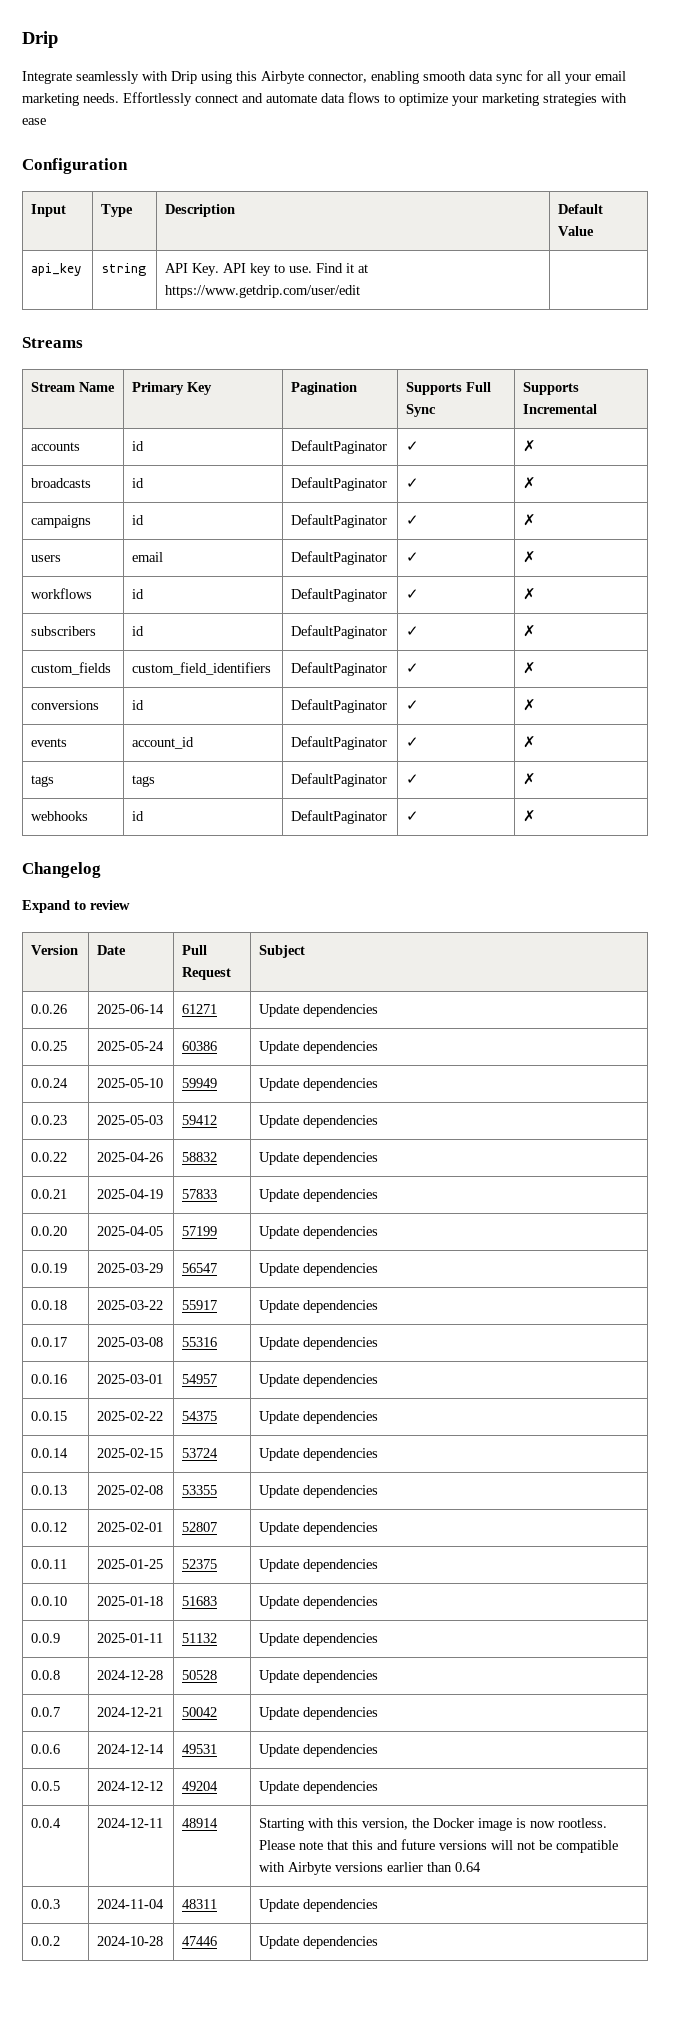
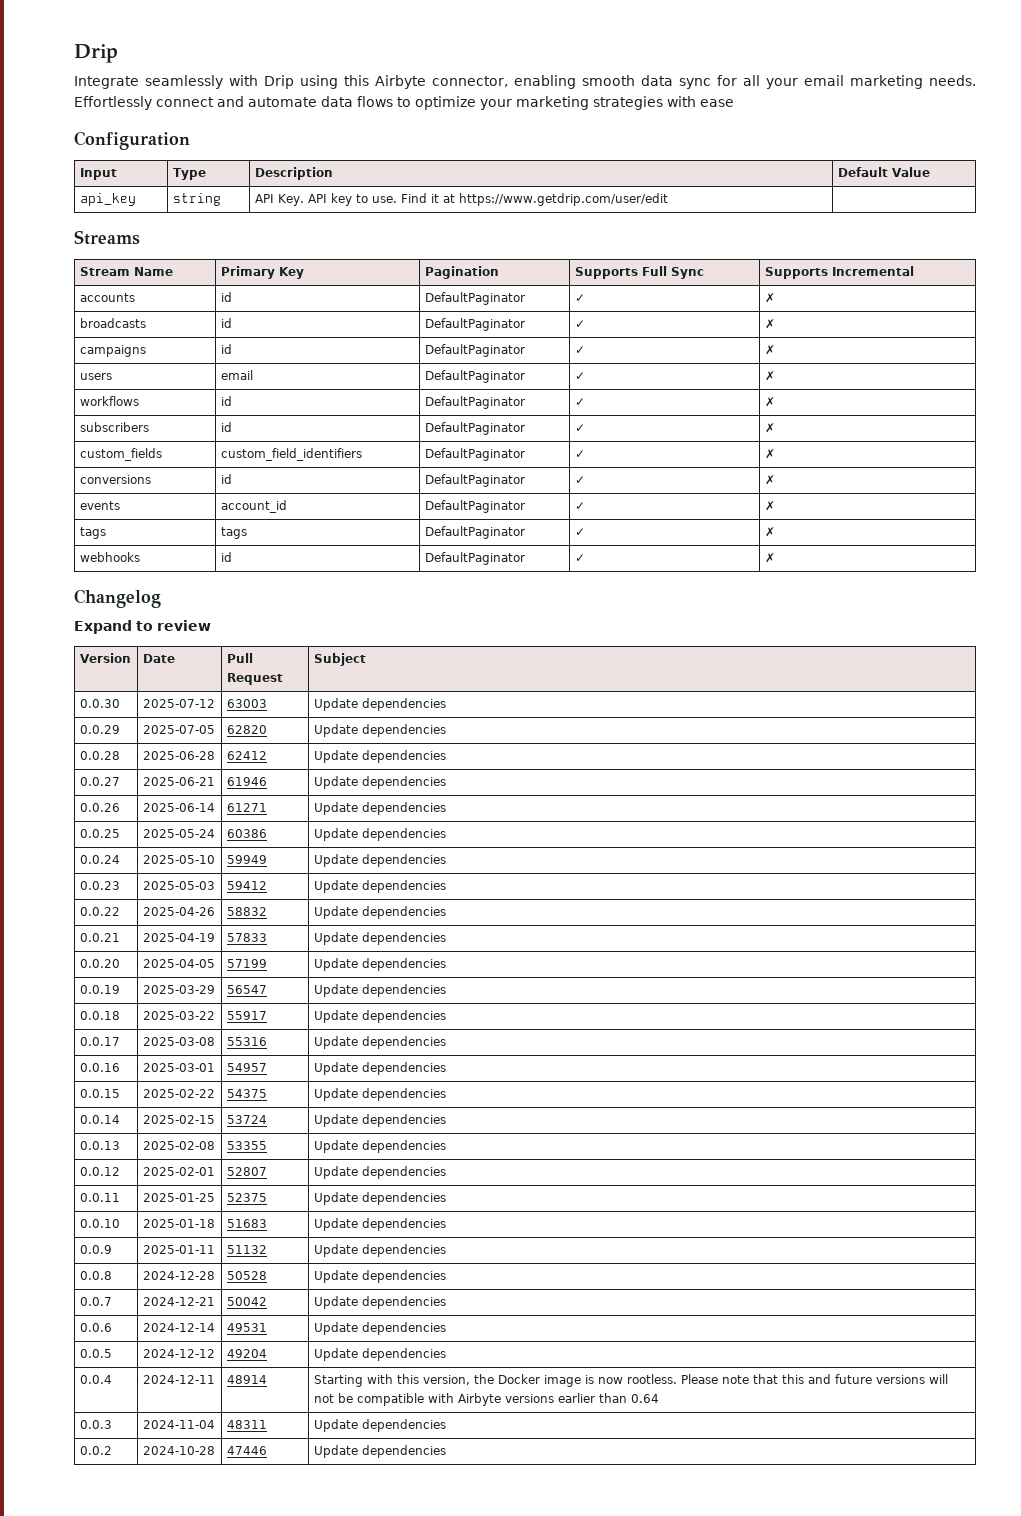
+ 0.0.30 | 2025-07-12 | 63003 | Update dependencies
+ 0.0.29 | 2025-07-05 | 62820 | Update dependencies
+ 0.0.28 | 2025-06-28 | 62412 | Update dependencies
+ 0.0.27 | 2025-06-21 | 61946 | Update dependencies

